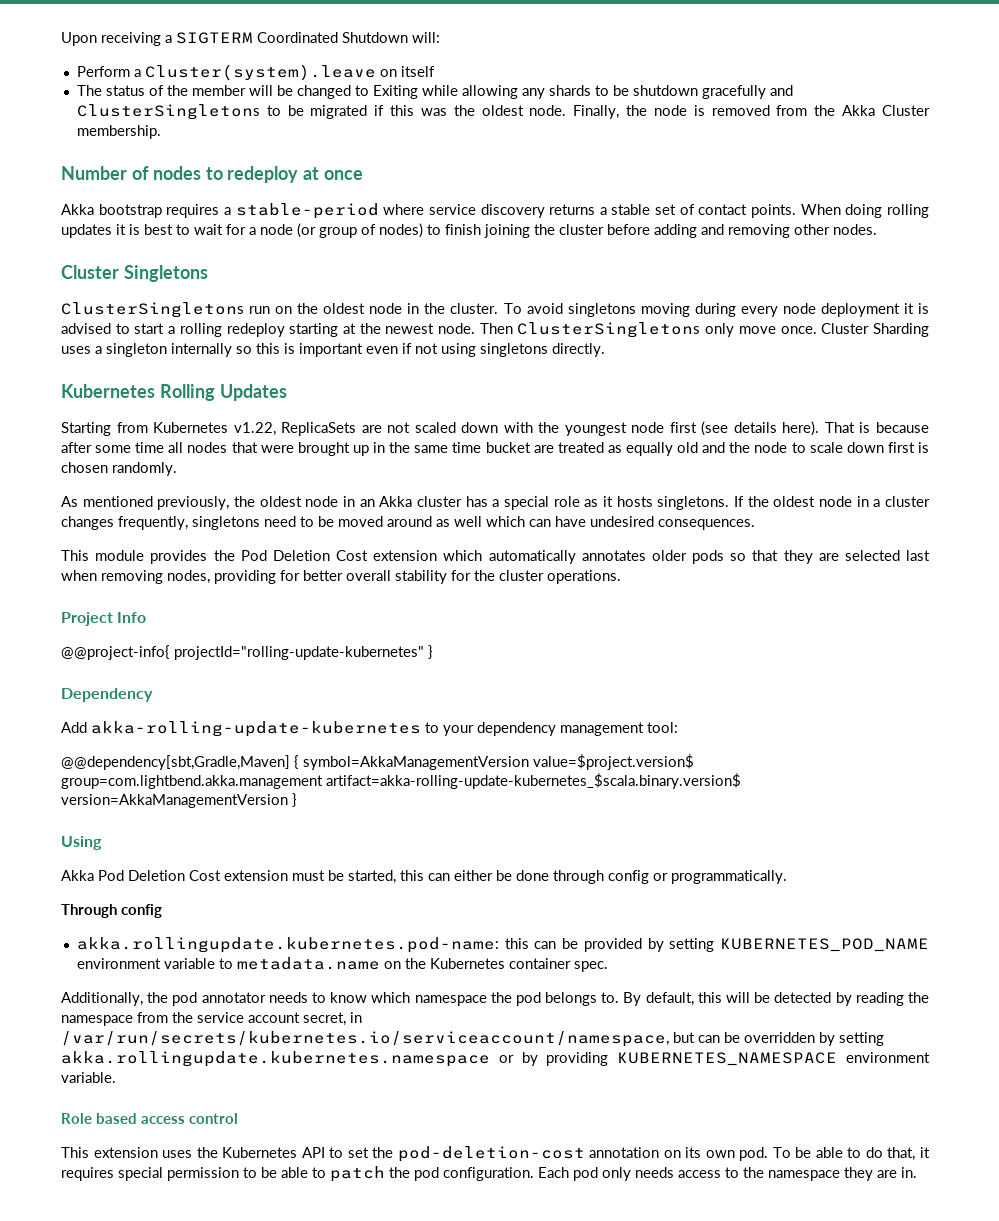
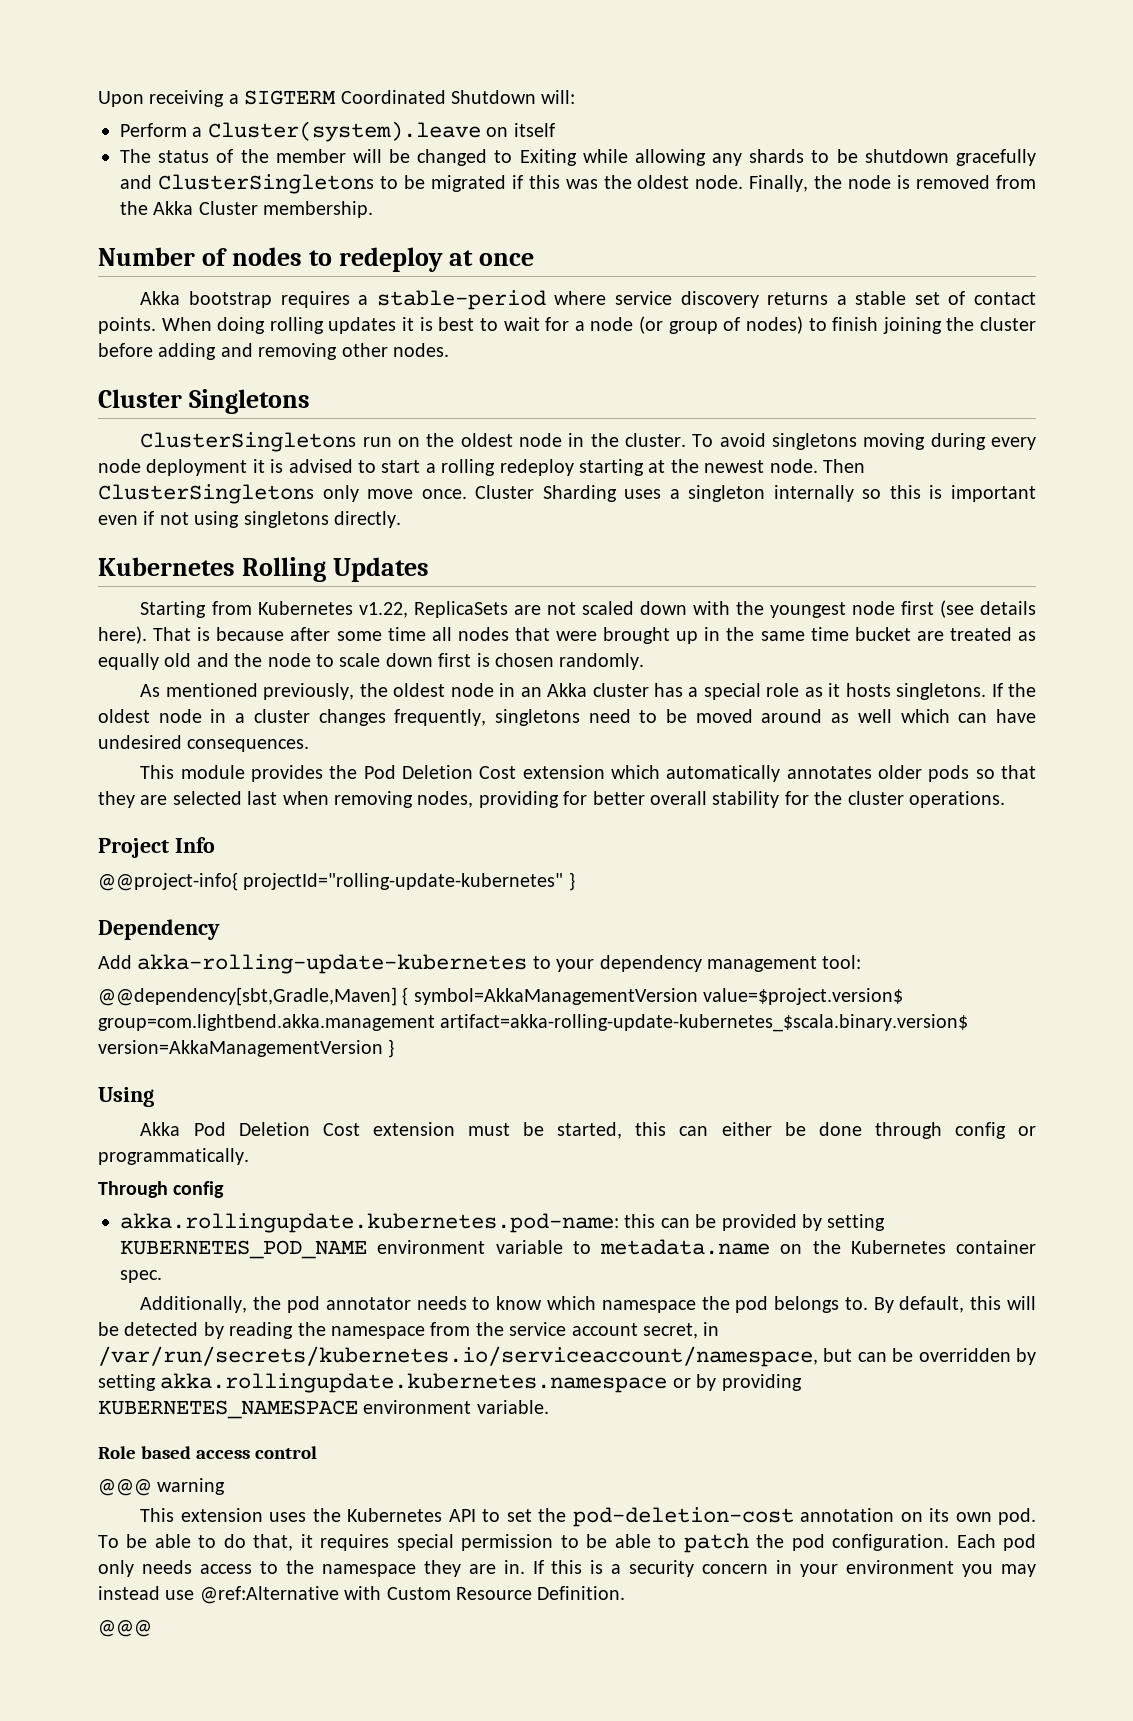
+ @@@ warning
+ If this is a security concern in your environment you may instead use @ref:Alternative with Custom Resource Definition.
+ @@@

